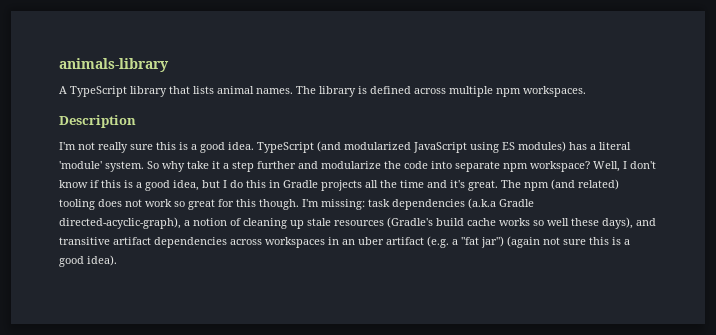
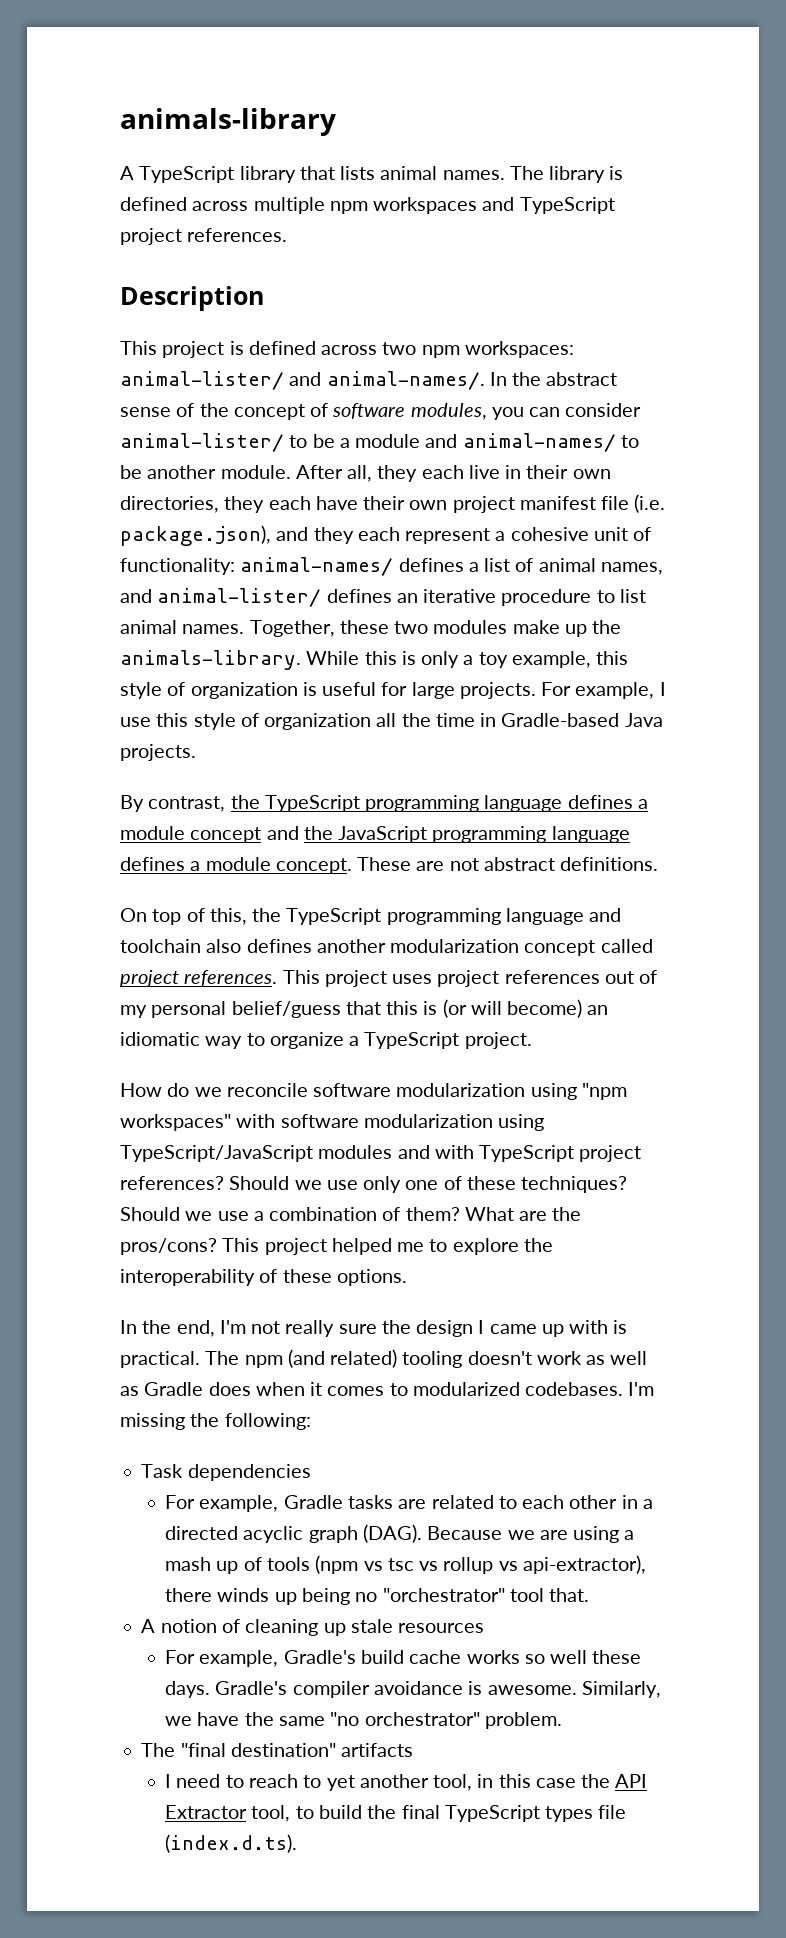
- The library is defined across multiple npm workspaces.
+ The library is defined across multiple npm workspaces and TypeScript project references.
  Description
- I'm not really sure this is a good idea. TypeScript (and modularized JavaScript using ES modules) has a literal 'module' system. So why take it a step further and modularize the code into separate npm workspace? Well, I don't know if this is a good idea, but I do this in Gradle projects all the time and it's great.
+ This project is defined across two npm workspaces: animal-lister/ and animal-names/. In the abstract sense of the concept of software modules, you can consider animal-lister/ to be a module and animal-names/ to be another module. After all, they each live in their own directories, they each have their own project manifest file (i.e. package.json), and they each represent a cohesive unit of functionality: animal-names/ defines a list of animal names, and animal-lister/ defines an iterative procedure to list animal names. Together, these two modules make up the animals-library. While this is only a toy example, this style of organization is useful for large projects. For example, I use this style of organization all the time in Gradle-based Java projects.
+ By contrast, the TypeScript programming language defines a module concept and the JavaScript programming language defines a module concept. These are not abstract definitions.
+ On top of this, the TypeScript programming language and toolchain also defines another modularization concept called project references. This project uses project references out of my personal belief/guess that this is (or will become) an idiomatic way to organize a TypeScript project.
+ How do we reconcile software modularization using "npm workspaces" with software modularization using TypeScript/JavaScript modules and with TypeScript project references? Should we use only one of these techniques? Should we use a combination of them? What are the pros/cons? This project helped me to explore the interoperability of these options.
+ In the end, I'm not really sure the design I came up with is practical.
- The npm (and related) tooling does not work so great for this though. I'm missing: task dependencies (a.k.a Gradle directed-acyclic-graph), a notion of cleaning up stale resources (Gradle's build cache works so well these days), and transitive artifact dependencies across workspaces in an uber artifact (e.g. a "fat jar") (again not sure this is a good idea).
+ The npm (and related) tooling doesn't work as well as Gradle does when it comes to modularized codebases. I'm missing the following:
+ Task dependencies
+ For example, Gradle tasks are related to each other in a directed acyclic graph (DAG). Because we are using a mash up of tools (npm vs tsc vs rollup vs api-extractor), there winds up being no "orchestrator" tool that.
+ A notion of cleaning up stale resources
+ For example, Gradle's build cache works so well these days. Gradle's compiler avoidance is awesome. Similarly, we have the same "no orchestrator" problem.
+ The "final destination" artifacts
+ I need to reach to yet another tool, in this case the API Extractor tool, to build the final TypeScript types file (index.d.ts).

